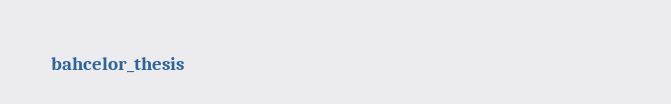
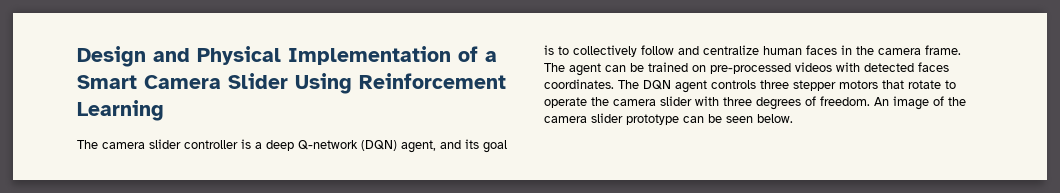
- bahcelor_thesis
+ Design and Physical Implementation of a Smart Camera Slider Using Reinforcement Learning
+ The camera slider controller is a deep Q-network (DQN) agent, and its goal is to collectively follow and centralize human faces in the camera frame. The agent can be trained on pre-processed videos with detected faces coordinates. The DQN agent controls three stepper motors that rotate to operate the camera slider with three degrees of freedom. An image of the camera slider prototype can be seen below.

